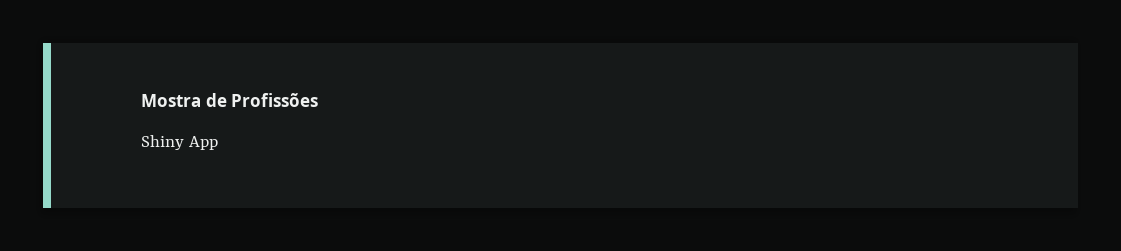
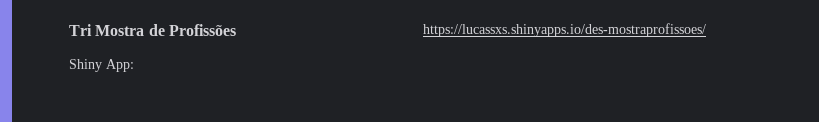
- Mostra de Profissões
+ Tri Mostra de Profissões
- Shiny App
+ Shiny App: https://lucassxs.shinyapps.io/des-mostraprofissoes/

